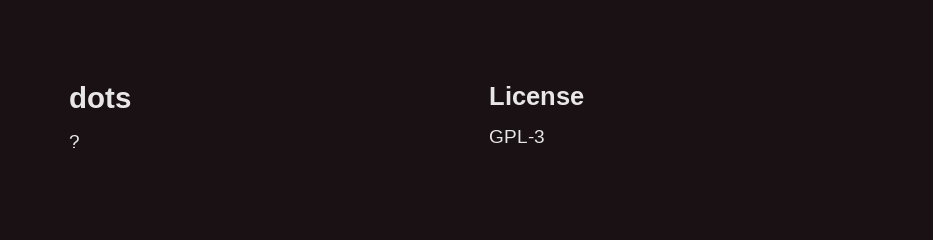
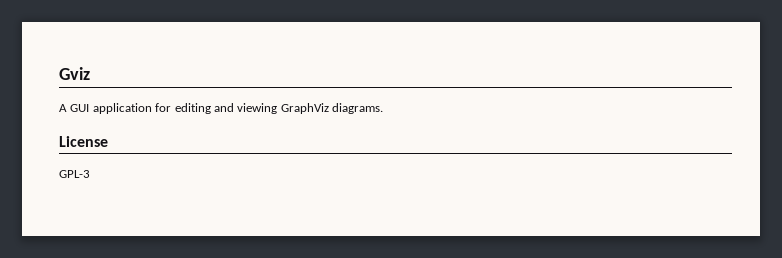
- dots
- ?
+ Gviz
+ A GUI application for editing and viewing GraphViz diagrams.

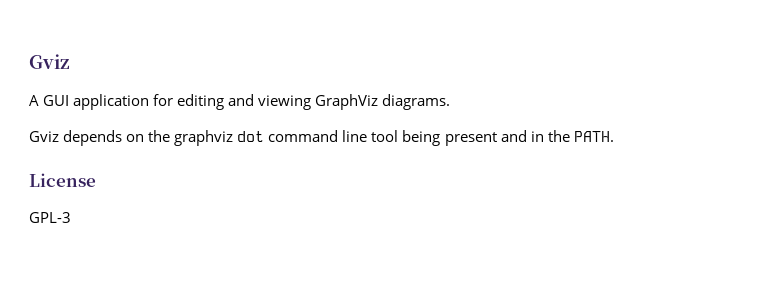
+ Gviz depends on the graphviz dot command line tool being present and in the PATH.

